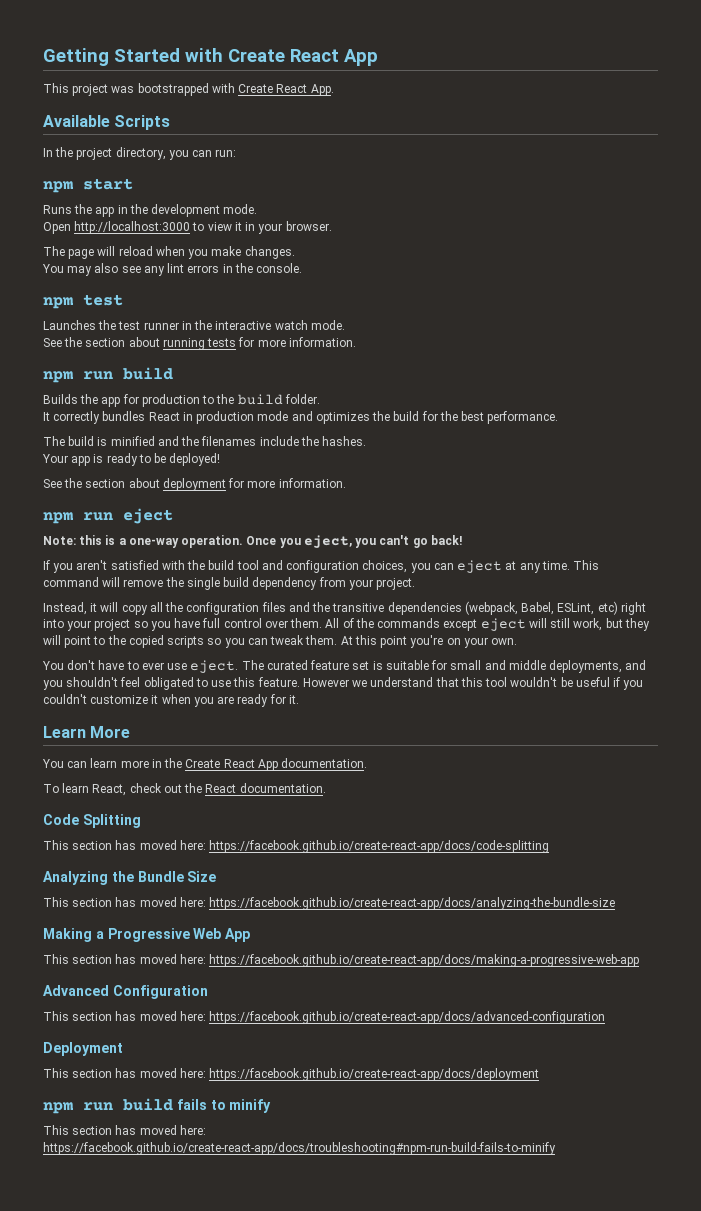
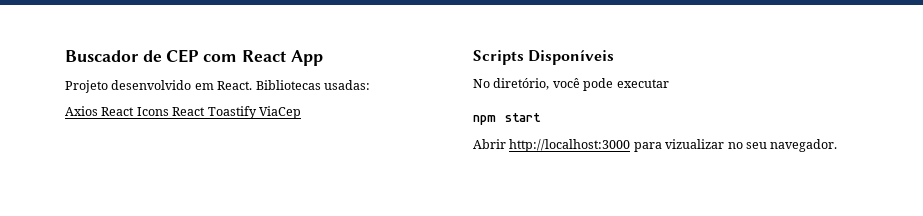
- Getting Started with Create React App
- This project was bootstrapped with Create React App.
- Available Scripts
- In the project directory, you can run:
+ Buscador de CEP com React App
+ Projeto desenvolvido em React. Bibliotecas usadas:
+ Axios React Icons React Toastify ViaCep
+ Scripts Disponíveis
+ No diretório, você pode executar
  npm start
- Runs the app in the development mode.
- Open http://localhost:3000 to view it in your browser.
- The page will reload when you make changes.
- You may also see any lint errors in the console.
- npm test
- Launches the test runner in the interactive watch mode.
- See the section about running tests for more information.
- npm run build
- Builds the app for production to the build folder.
- It correctly bundles React in production mode and optimizes the build for the best performance.
- The build is minified and the filenames include the hashes.
- Your app is ready to be deployed!
- See the section about deployment for more information.
- npm run eject
- Note: this is a one-way operation. Once you eject, you can't go back!
- If you aren't satisfied with the build tool and configuration choices, you can eject at any time. This command will remove the single build dependency from your project.
- Instead, it will copy all the configuration files and the transitive dependencies (webpack, Babel, ESLint, etc) right into your project so you have full control over them. All of the commands except eject will still work, but they will point to the copied scripts so you can tweak them. At this point you're on your own.
- You don't have to ever use eject. The curated feature set is suitable for small and middle deployments, and you shouldn't feel obligated to use this feature. However we understand that this tool wouldn't be useful if you couldn't customize it when you are ready for it.
- Learn More
- You can learn more in the Create React App documentation.
- To learn React, check out the React documentation.
- Code Splitting
- This section has moved here: https://facebook.github.io/create-react-app/docs/code-splitting
- Analyzing the Bundle Size
- This section has moved here: https://facebook.github.io/create-react-app/docs/analyzing-the-bundle-size
- Making a Progressive Web App
- This section has moved here: https://facebook.github.io/create-react-app/docs/making-a-progressive-web-app
- Advanced Configuration
- This section has moved here: https://facebook.github.io/create-react-app/docs/advanced-configuration
- Deployment
- This section has moved here: https://facebook.github.io/create-react-app/docs/deployment
- npm run build fails to minify
- This section has moved here: https://facebook.github.io/create-react-app/docs/troubleshooting#npm-run-build-fails-to-minify
+ Abrir http://localhost:3000 para vizualizar no seu navegador.

